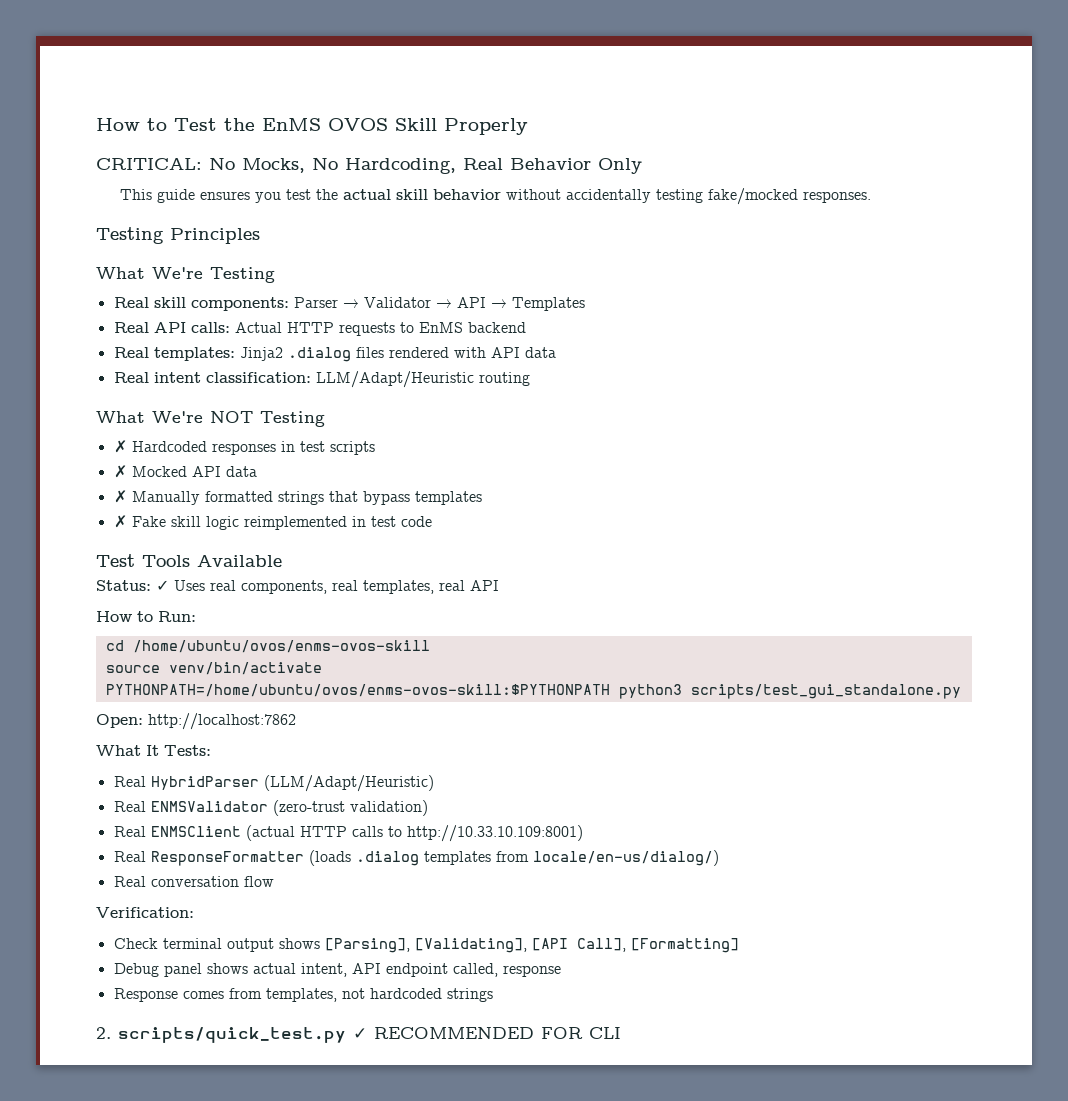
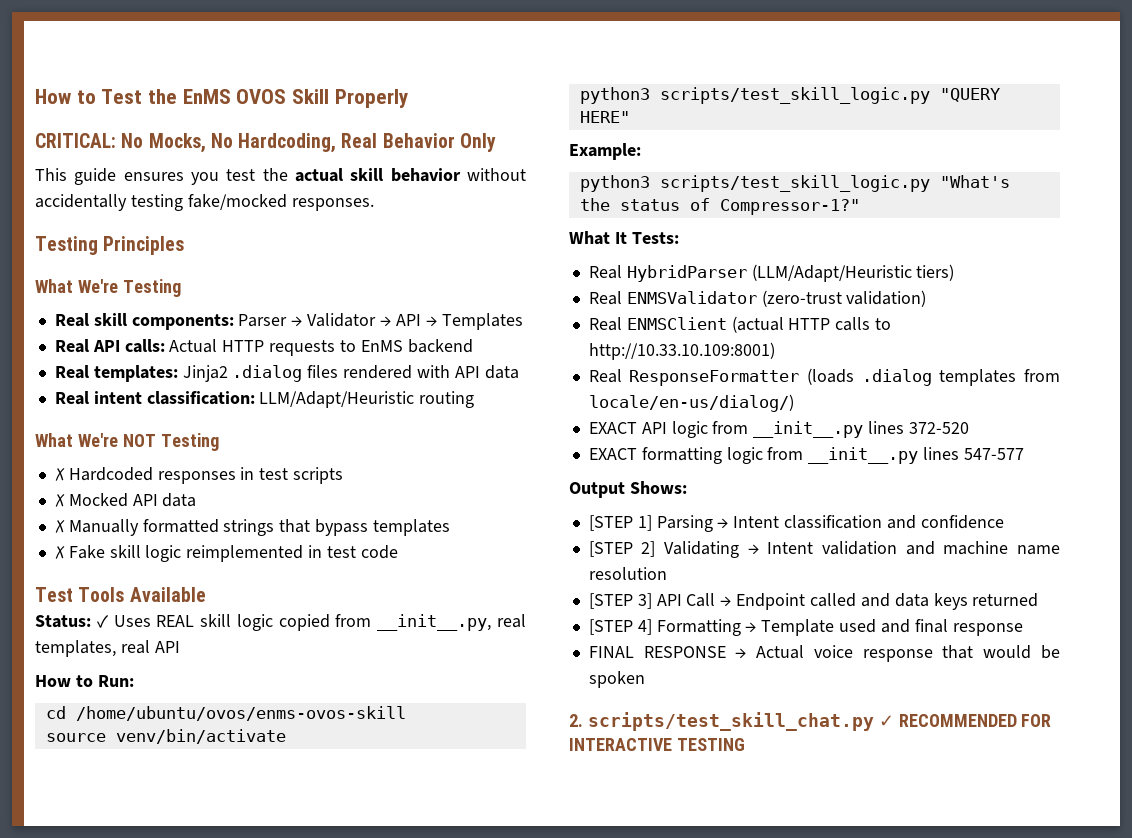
- Status: ✓ Uses real components, real templates, real API
+ Status: ✓ Uses REAL skill logic copied from __init__.py, real templates, real API
- PYTHONPATH=/home/ubuntu/ovos/enms-ovos-skill:$PYTHONPATH python3 scripts/test_gui_standalone.py
- Open: http://localhost:7862
+ python3 scripts/test_skill_logic.py "QUERY HERE"
+ Example:
+ python3 scripts/test_skill_logic.py "What's the status of Compressor-1?"
- Real HybridParser (LLM/Adapt/Heuristic)
+ Real HybridParser (LLM/Adapt/Heuristic tiers)
- Real conversation flow
- Verification:
- Check terminal output shows [Parsing], [Validating], [API Call], [Formatting]
- Debug panel shows actual intent, API endpoint called, response
- Response comes from templates, not hardcoded strings
+ EXACT API logic from __init__.py lines 372-520
+ EXACT formatting logic from __init__.py lines 547-577
+ Output Shows:
+ [STEP 1] Parsing → Intent classification and confidence
+ [STEP 2] Validating → Intent validation and machine name resolution
+ [STEP 3] API Call → Endpoint called and data keys returned
+ [STEP 4] Formatting → Template used and final response
+ FINAL RESPONSE → Actual voice response that would be spoken
- 2. scripts/quick_test.py ✓ RECOMMENDED FOR CLI
+ 2. scripts/test_skill_chat.py ✓ RECOMMENDED FOR INTERACTIVE TESTING

